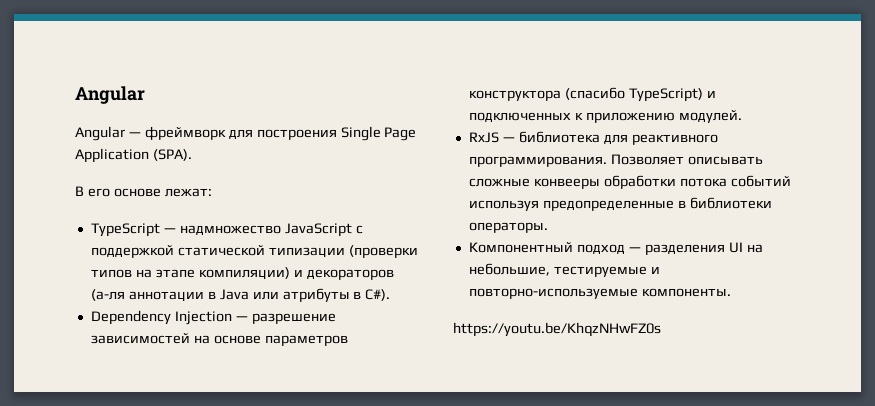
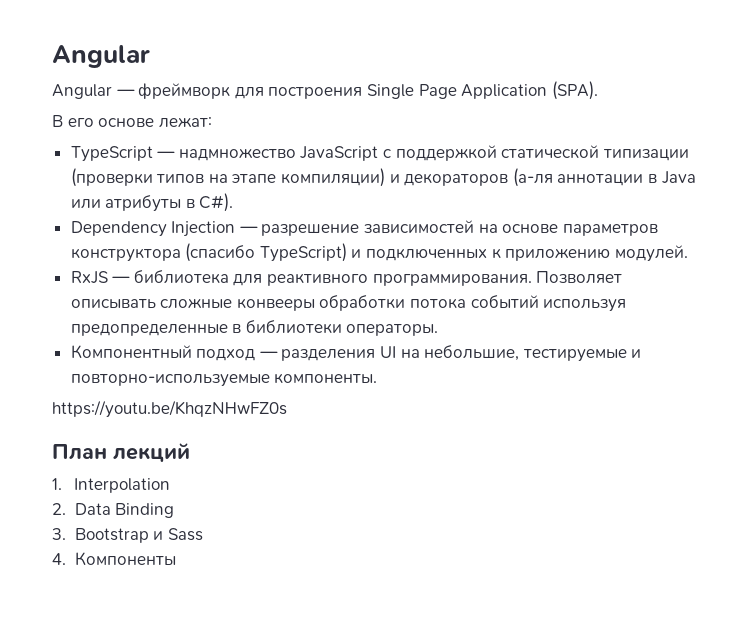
+ План лекций
+ 1. Interpolation
+ 2. Data Binding
+ 3. Bootstrap и Sass
+ 4. Компоненты

